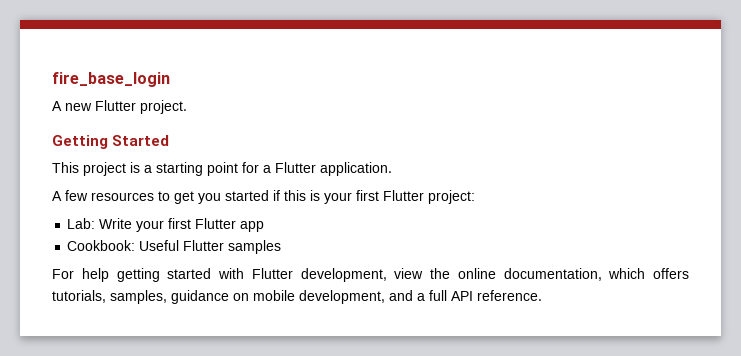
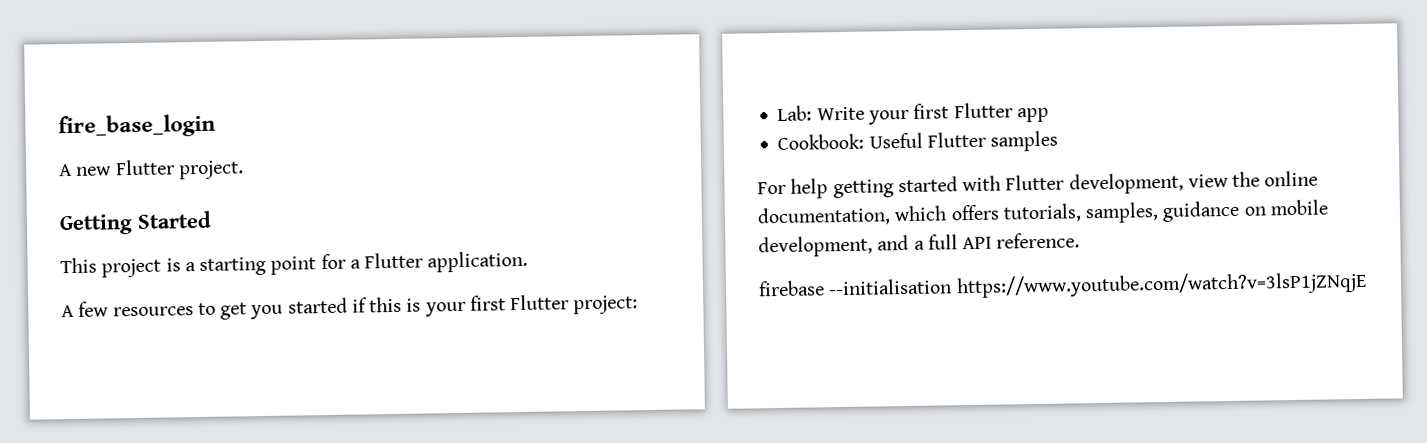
+ firebase --initialisation https://www.youtube.com/watch?v=3lsP1jZNqjE

